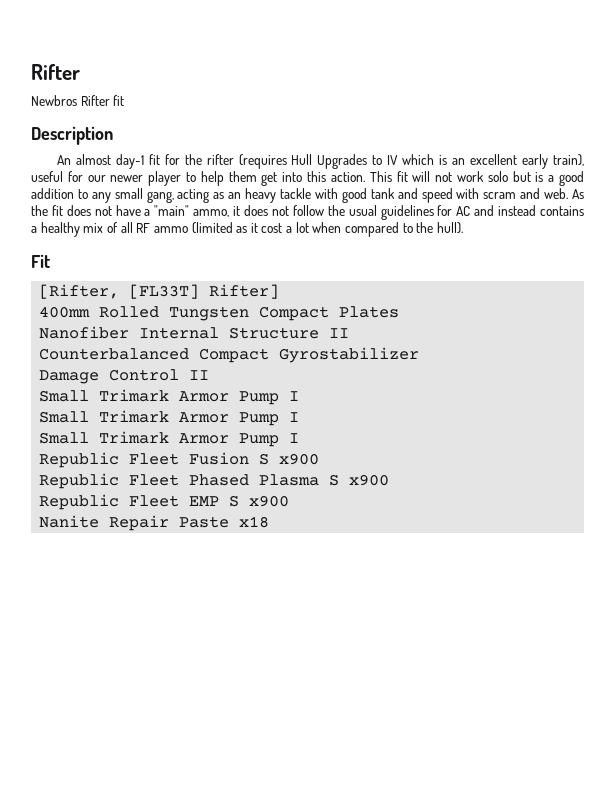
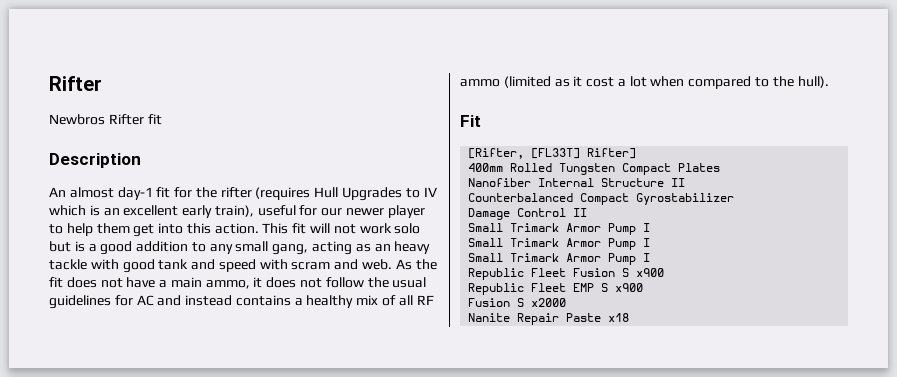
- As the fit does not have a "main" ammo, it does not follow the usual guidelines for AC and instead contains a healthy mix of all RF ammo (limited as it cost a lot when compared to the hull).
+ As the fit does not have a main ammo, it does not follow the usual guidelines for AC and instead contains a healthy mix of all RF ammo (limited as it cost a lot when compared to the hull).
- Republic Fleet Phased Plasma S x900
  Republic Fleet EMP S x900
+ Fusion S x2000

